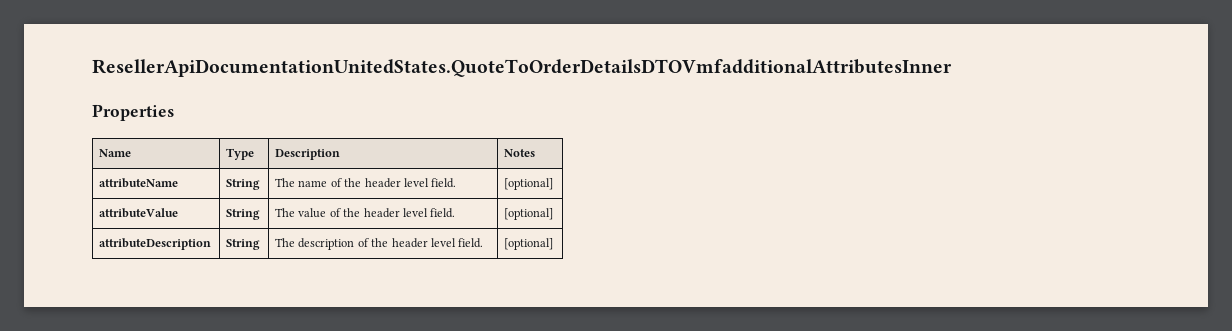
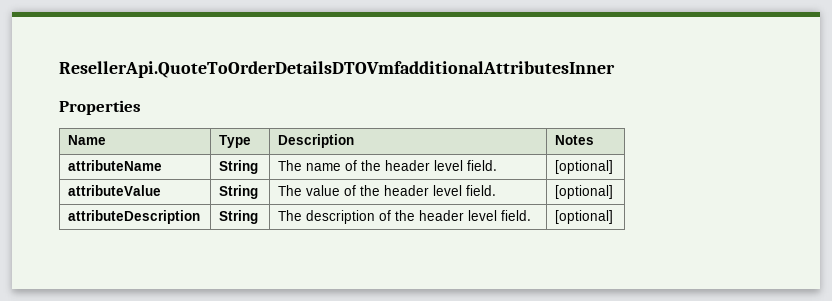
- ResellerApiDocumentationUnitedStates.QuoteToOrderDetailsDTOVmfadditionalAttributesInner
+ ResellerApi.QuoteToOrderDetailsDTOVmfadditionalAttributesInner

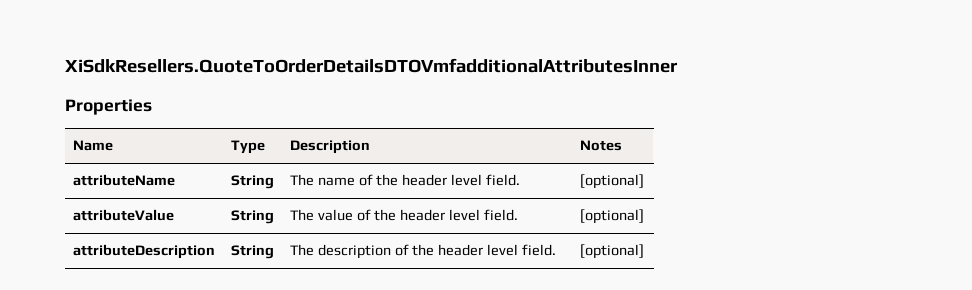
- ResellerApi.QuoteToOrderDetailsDTOVmfadditionalAttributesInner
+ XiSdkResellers.QuoteToOrderDetailsDTOVmfadditionalAttributesInner

